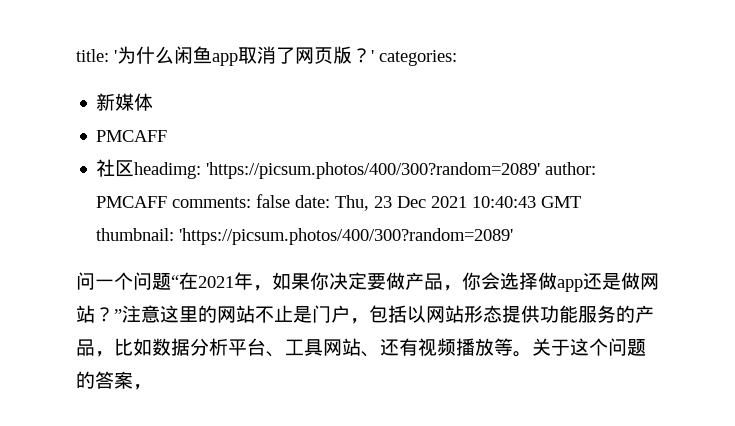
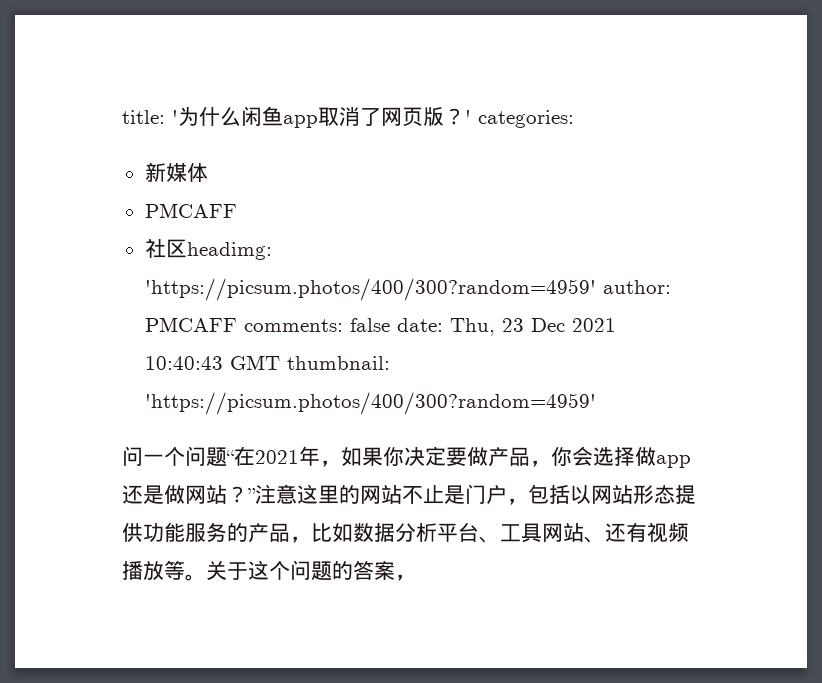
- 社区headimg: 'https://picsum.photos/400/300?random=2089' author: PMCAFF comments: false date: Thu, 23 Dec 2021 10:40:43 GMT thumbnail: 'https://picsum.photos/400/300?random=2089'
+ 社区headimg: 'https://picsum.photos/400/300?random=4959' author: PMCAFF comments: false date: Thu, 23 Dec 2021 10:40:43 GMT thumbnail: 'https://picsum.photos/400/300?random=4959'

